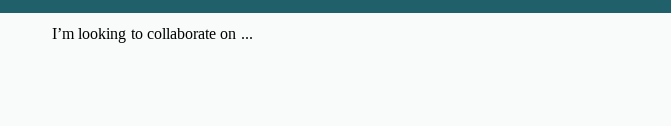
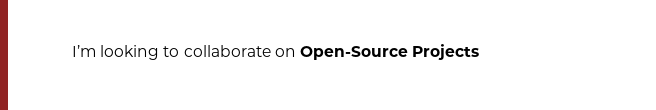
- I’m looking to collaborate on ...
+ I’m looking to collaborate on Open-Source Projects

